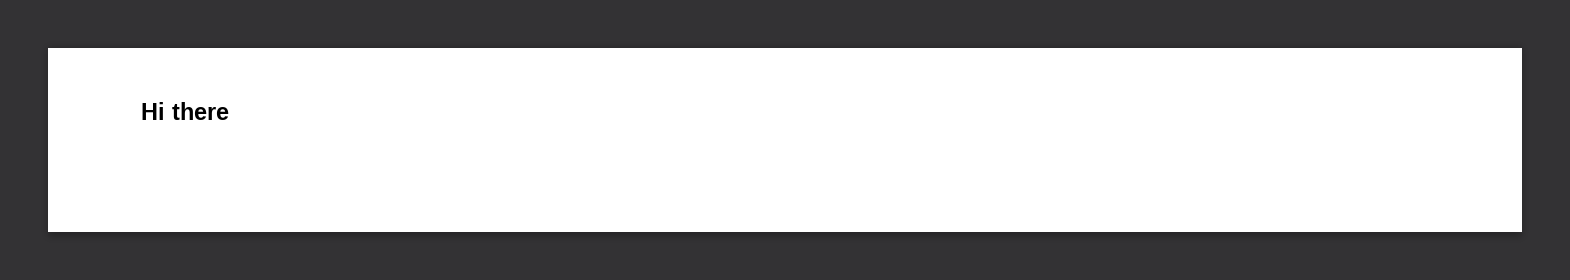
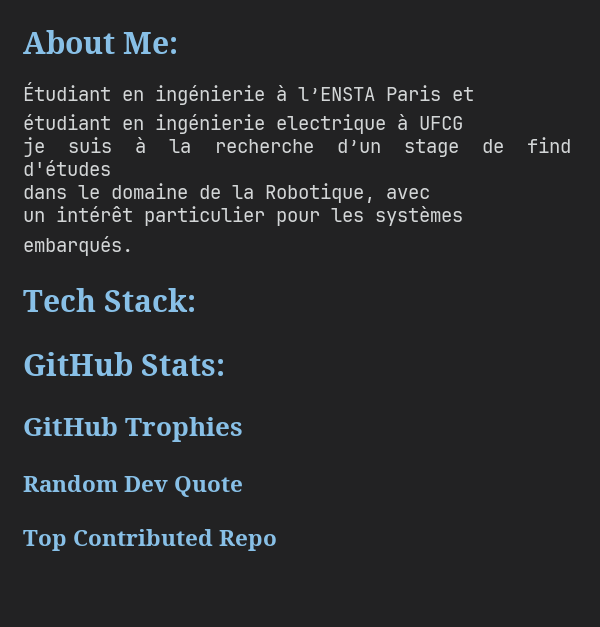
- Hi there
+ About Me:
+ Étudiant en ingénierie à l’ENSTA Paris et
+ étudiant en ingénierie electrique à UFCG
+ je suis à la recherche d’un stage de find d'études
+ dans le domaine de la Robotique, avec
+ un intérêt particulier pour les systèmes
+ embarqués.
+ Tech Stack:
+ GitHub Stats:
+ GitHub Trophies
+ Random Dev Quote
+ Top Contributed Repo

